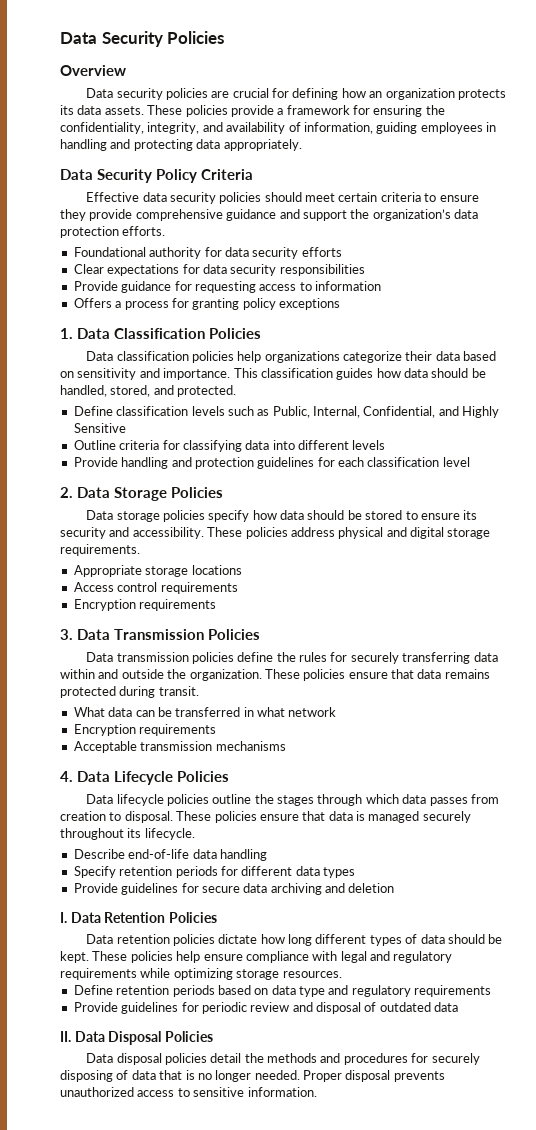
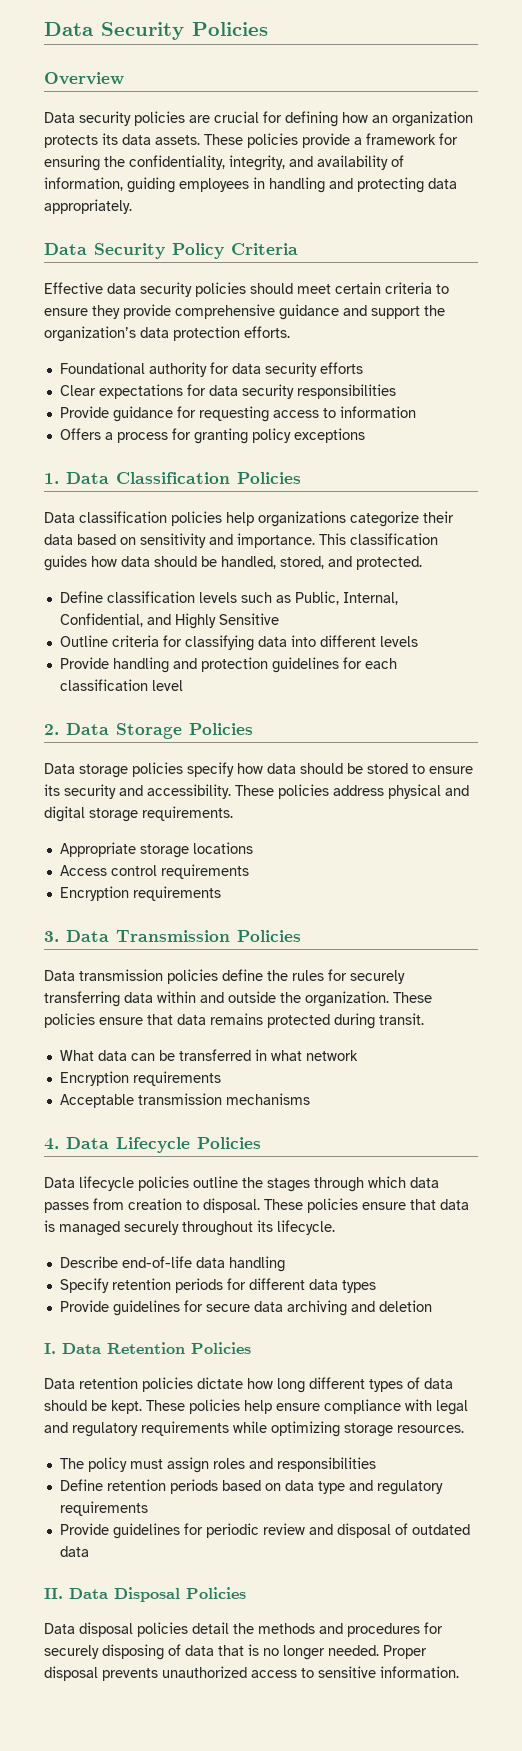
+ The policy must assign roles and responsibilities

